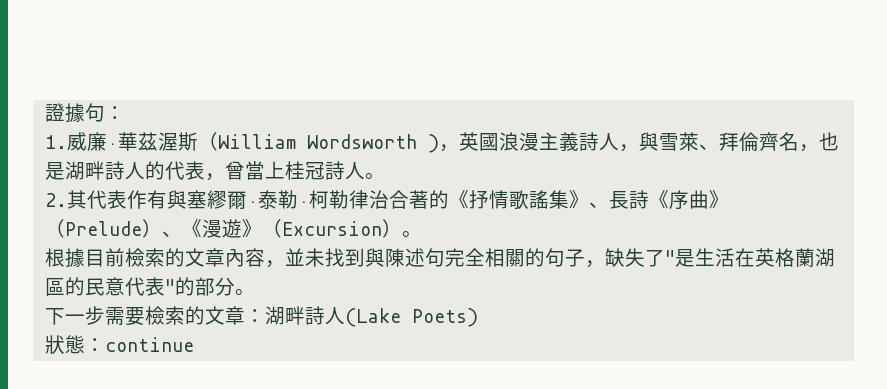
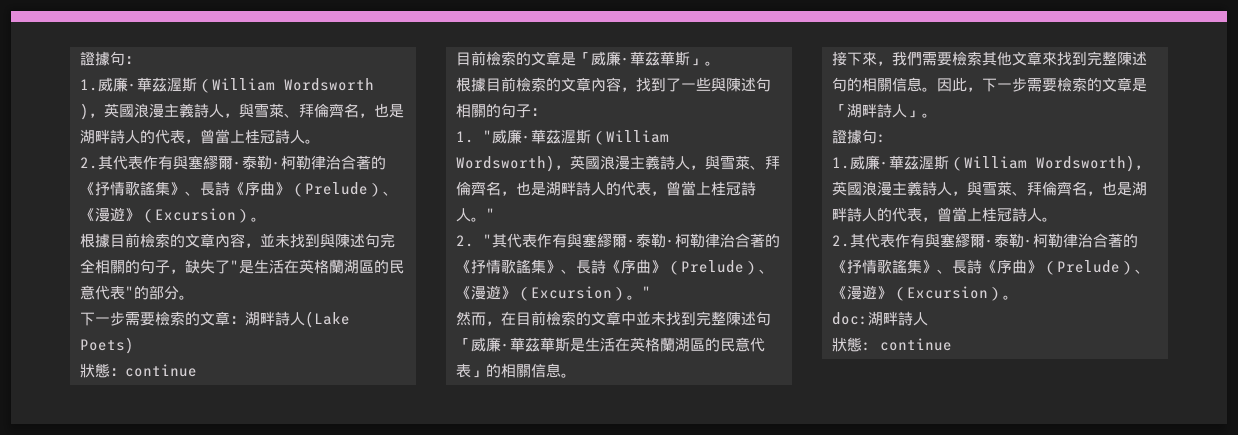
+ 目前檢索的文章是「威廉·華茲華斯」。
+ 根據目前檢索的文章內容，找到了一些與陳述句相關的句子：
+ 1. "威廉·華茲渥斯（William Wordsworth)，英國浪漫主義詩人，與雪萊、拜倫齊名，也是湖畔詩人的代表，曾當上桂冠詩人。"
+ 2. "其代表作有與塞繆爾·泰勒·柯勒律治合著的《抒情歌謠集》、長詩《序曲》（Prelude）、《漫遊》（Excursion）。"
+ 然而，在目前檢索的文章中並未找到完整陳述句「威廉·華茲華斯是生活在英格蘭湖區的民意代表」的相關信息。
+ 接下來，我們需要檢索其他文章來找到完整陳述句的相關信息。因此，下一步需要檢索的文章是「湖畔詩人」。
+ 證據句:
+ 1.威廉·華茲渥斯（William Wordsworth)，英國浪漫主義詩人，與雪萊、拜倫齊名，也是湖畔詩人的代表，曾當上桂冠詩人。
+ 2.其代表作有與塞繆爾·泰勒·柯勒律治合著的《抒情歌謠集》、長詩《序曲》（Prelude）、《漫遊》（Excursion）。
+ doc:湖畔詩人
+ 狀態: continue

